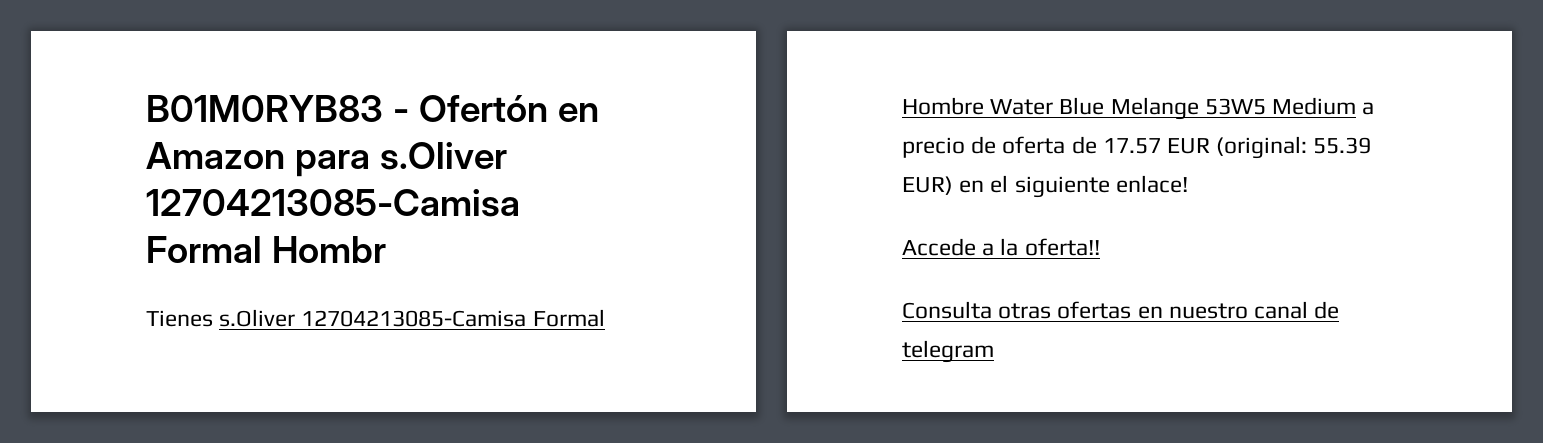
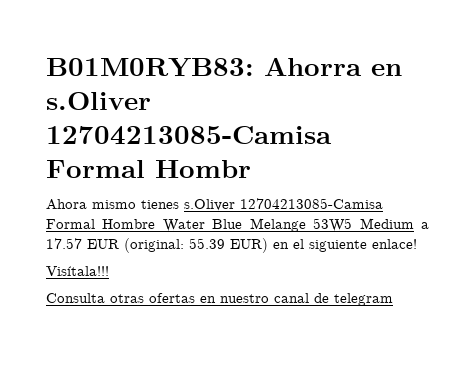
- B01M0RYB83 - Ofertón en Amazon para s.Oliver 12704213085-Camisa Formal Hombr
+ B01M0RYB83: Ahorra en s.Oliver 12704213085-Camisa Formal Hombr
- Tienes s.Oliver 12704213085-Camisa Formal Hombre Water Blue Melange 53W5 Medium a precio de oferta de 17.57 EUR (original: 55.39 EUR) en el siguiente enlace!
+ Ahora mismo tienes s.Oliver 12704213085-Camisa Formal Hombre Water Blue Melange 53W5 Medium a 17.57 EUR (original: 55.39 EUR) en el siguiente enlace!
- Accede a la oferta!!
+ Visítala!!!

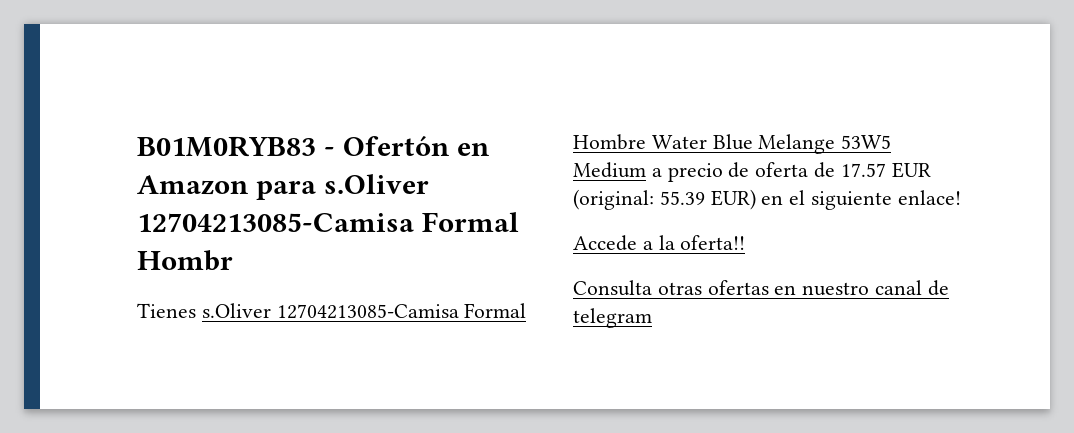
- B01M0RYB83: Ahorra en s.Oliver 12704213085-Camisa Formal Hombr
+ B01M0RYB83 - Ofertón en Amazon para s.Oliver 12704213085-Camisa Formal Hombr
- Ahora mismo tienes s.Oliver 12704213085-Camisa Formal Hombre Water Blue Melange 53W5 Medium a 17.57 EUR (original: 55.39 EUR) en el siguiente enlace!
+ Tienes s.Oliver 12704213085-Camisa Formal Hombre Water Blue Melange 53W5 Medium a precio de oferta de 17.57 EUR (original: 55.39 EUR) en el siguiente enlace!
- Visítala!!!
+ Accede a la oferta!!

